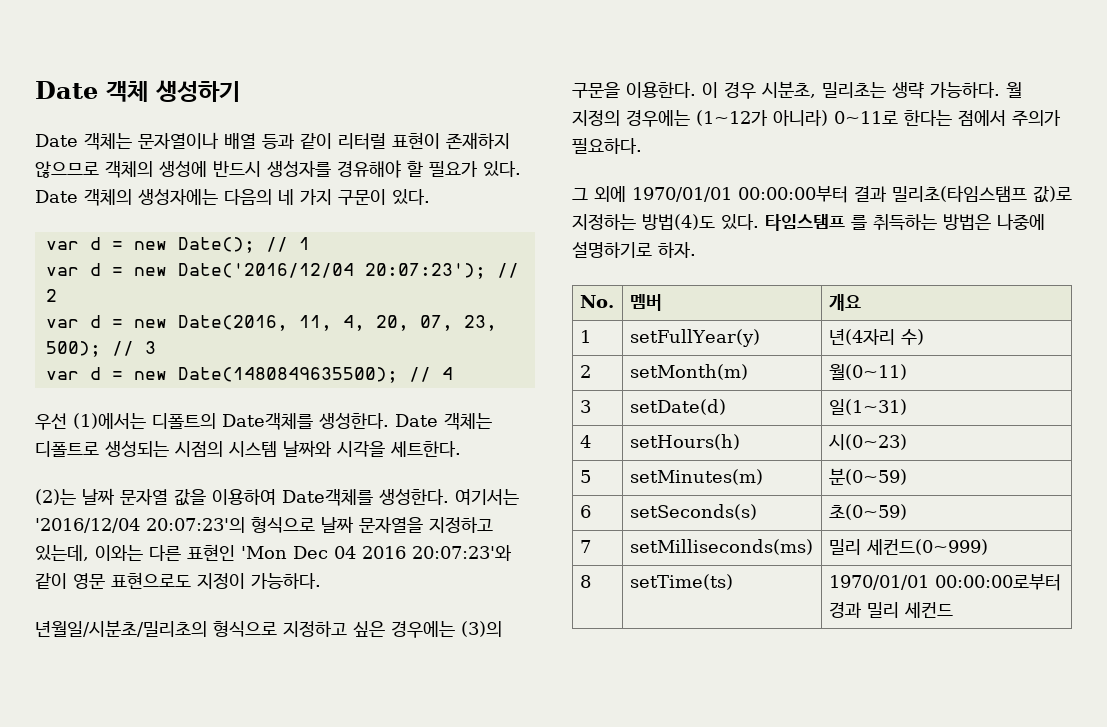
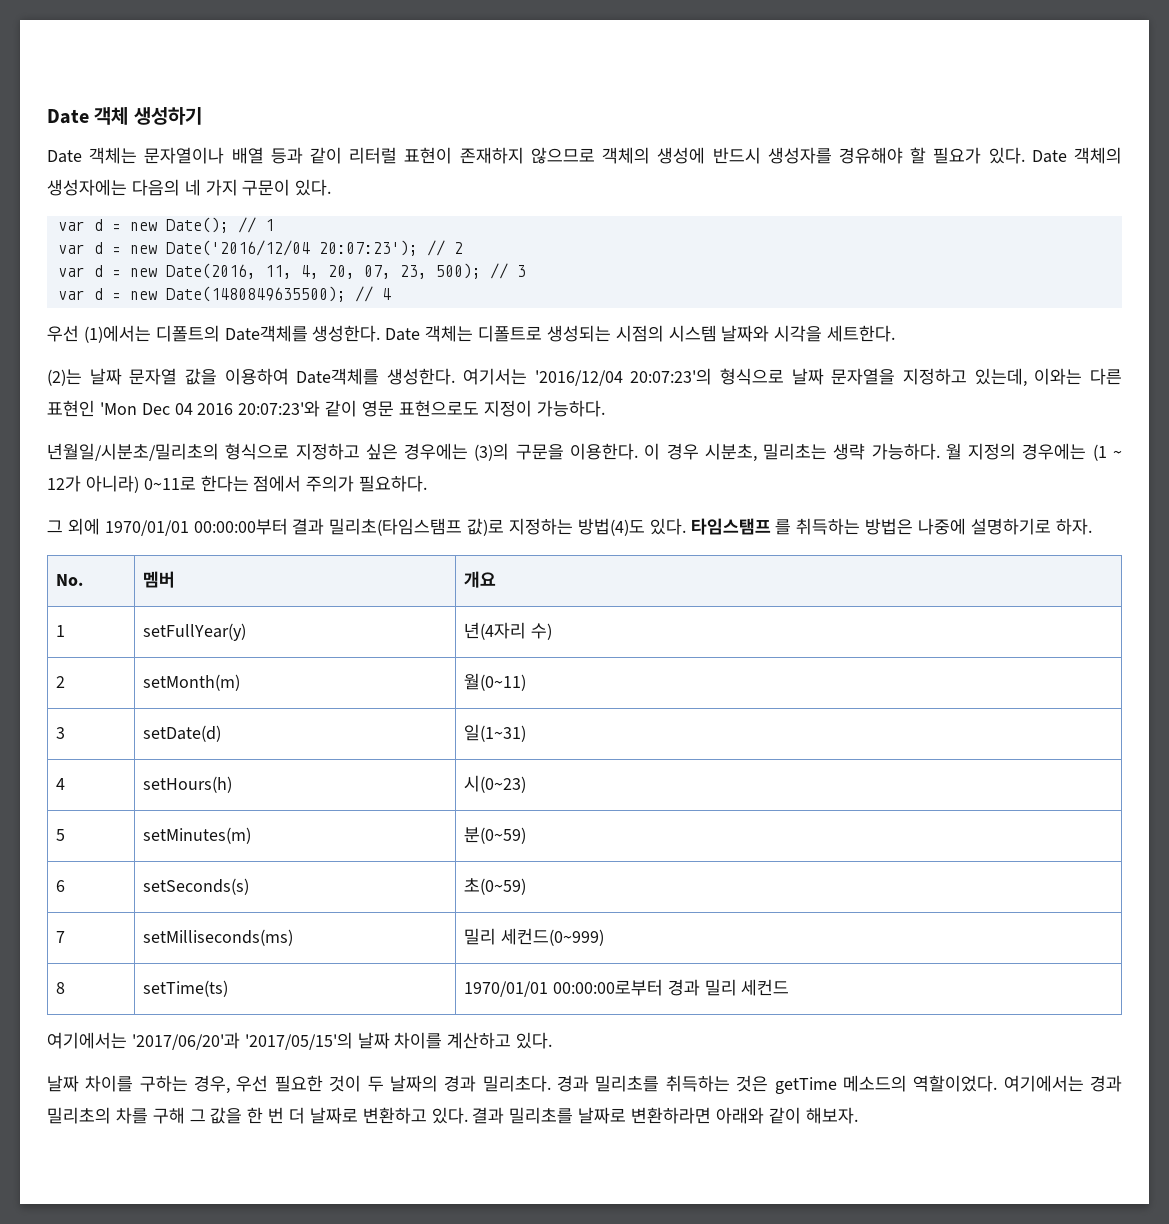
- 월 지정의 경우에는 (1~12가 아니라) 0~11로 한다는 점에서 주의가 필요하다.
+ 월 지정의 경우에는 (1 ~ 12가 아니라) 0~11로 한다는 점에서 주의가 필요하다.
+ 여기에서는 '2017/06/20'과 '2017/05/15'의 날짜 차이를 계산하고 있다.
+ 날짜 차이를 구하는 경우, 우선 필요한 것이 두 날짜의 경과 밀리초다. 경과 밀리초를 취득하는 것은 getTime 메소드의 역할이었다. 여기에서는 경과 밀리초의 차를 구해 그 값을 한 번 더 날짜로 변환하고 있다. 결과 밀리초를 날짜로 변환하라면 아래와 같이 해보자.

